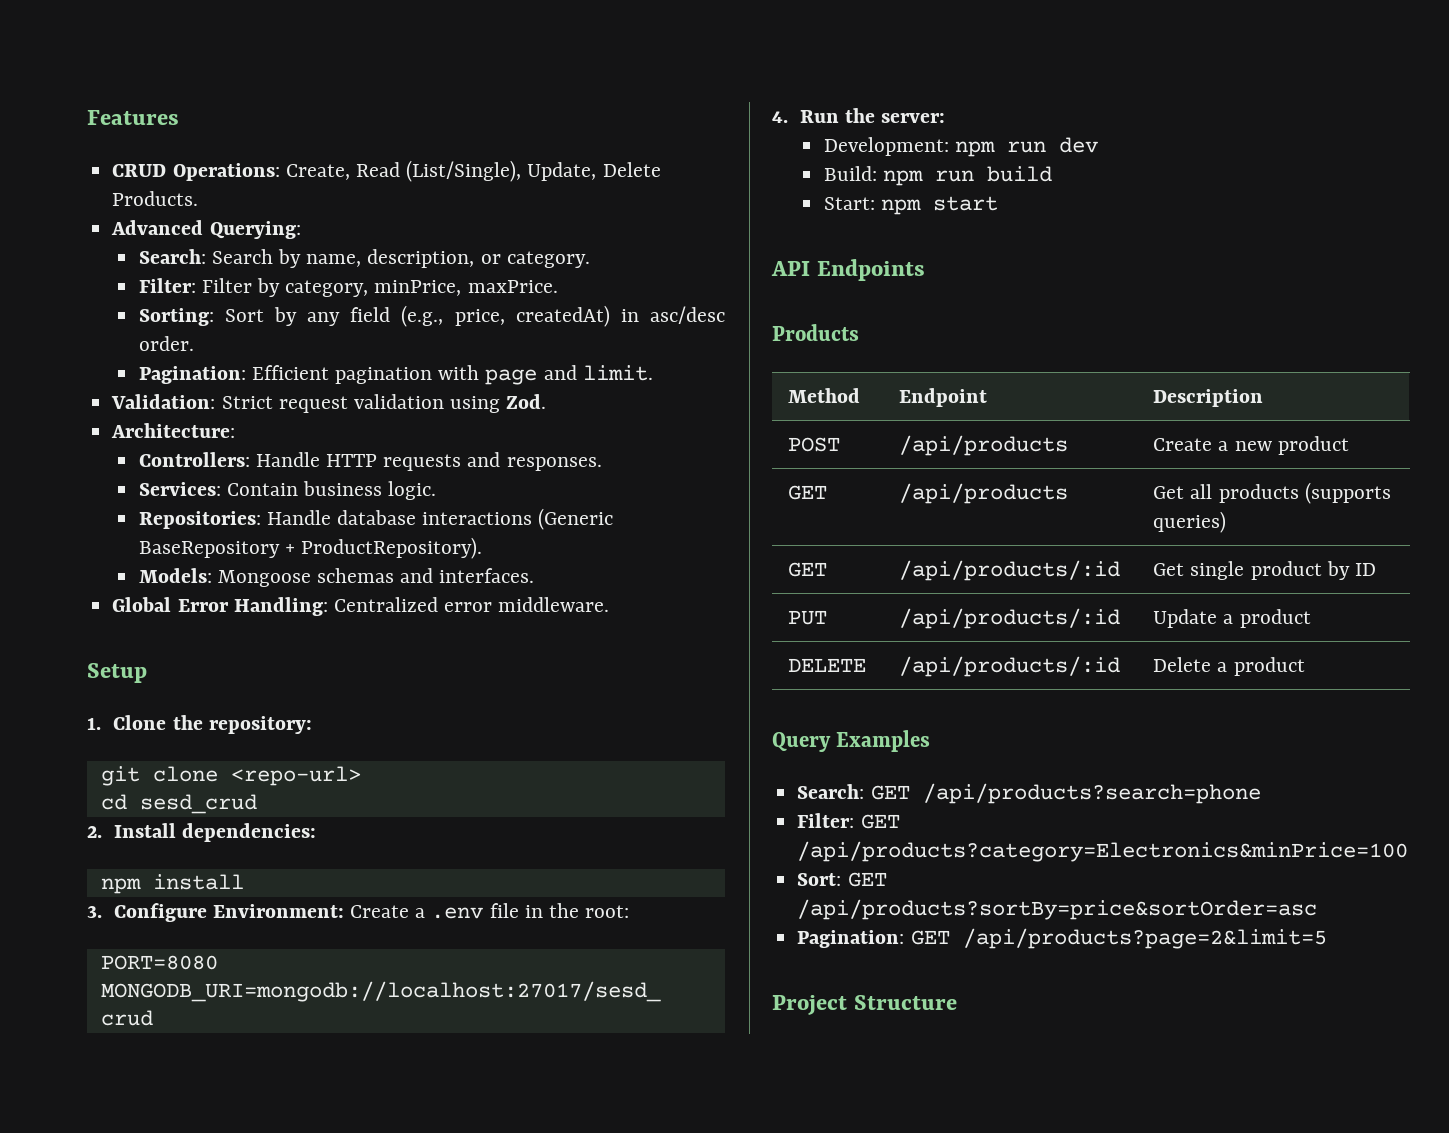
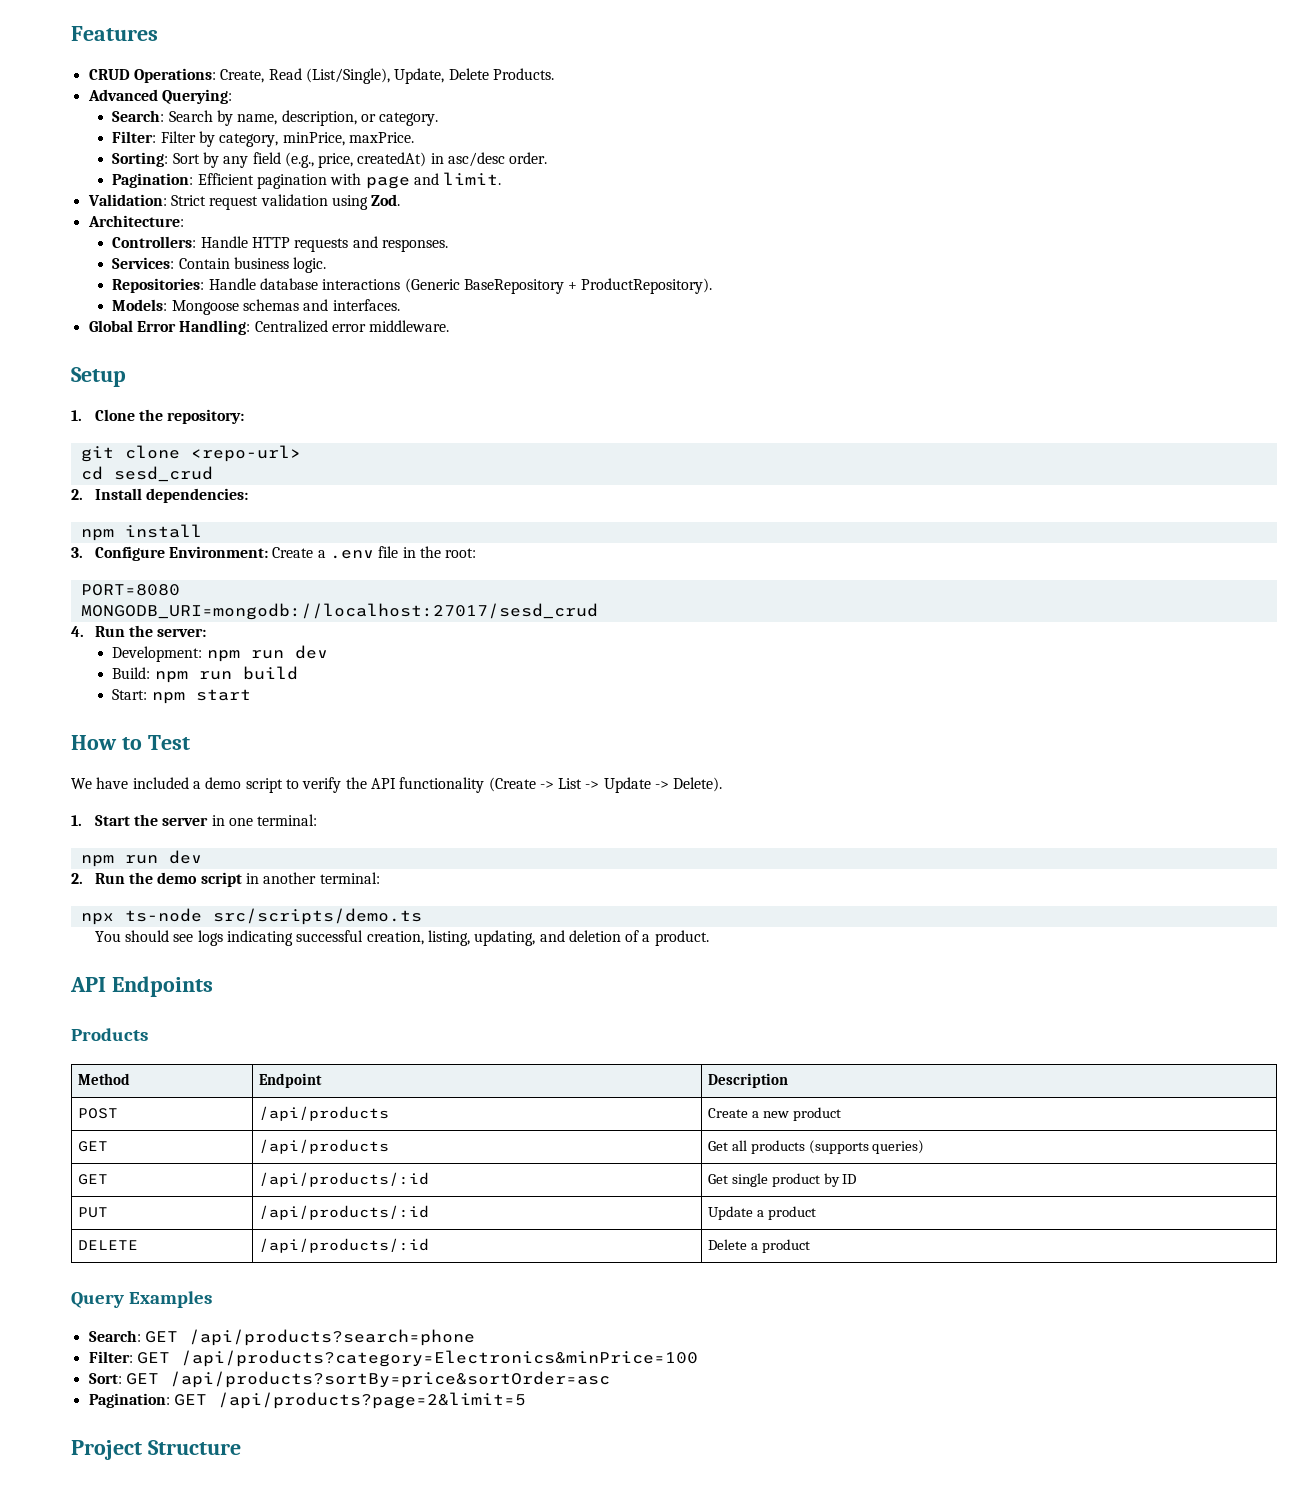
+ How to Test
+ We have included a demo script to verify the API functionality (Create -> List -> Update -> Delete).
+ 1. Start the server in one terminal:
+ npm run dev
+ 2. Run the demo script in another terminal:
+ npx ts-node src/scripts/demo.ts
+ You should see logs indicating successful creation, listing, updating, and deletion of a product.

